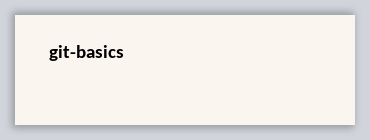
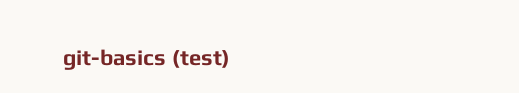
- git-basics
+ git-basics (test)

